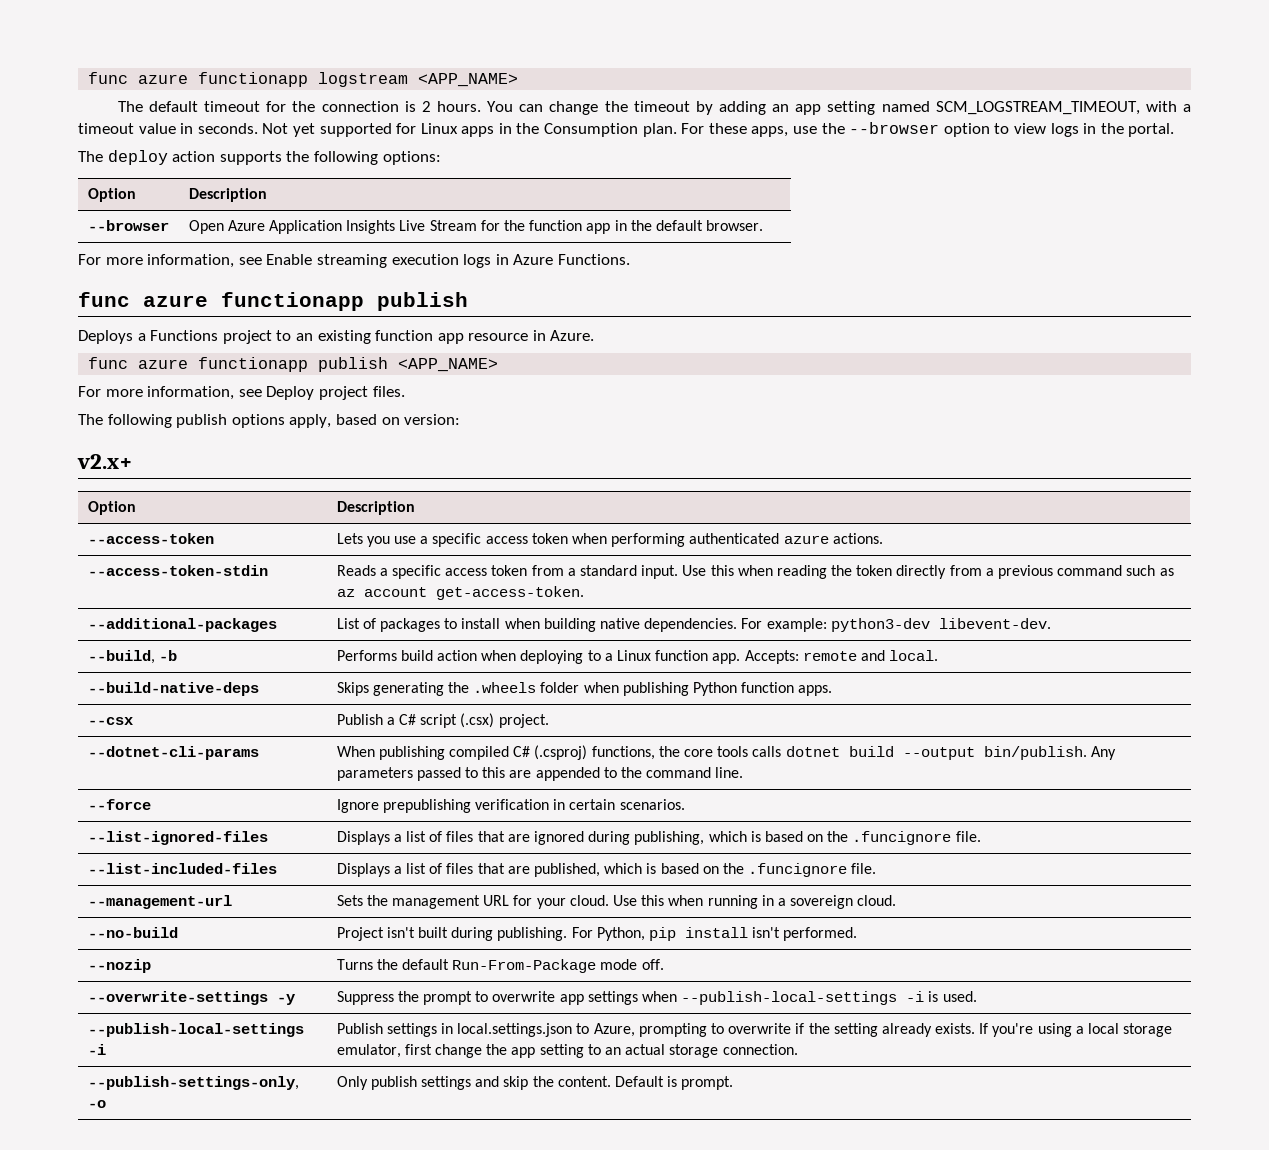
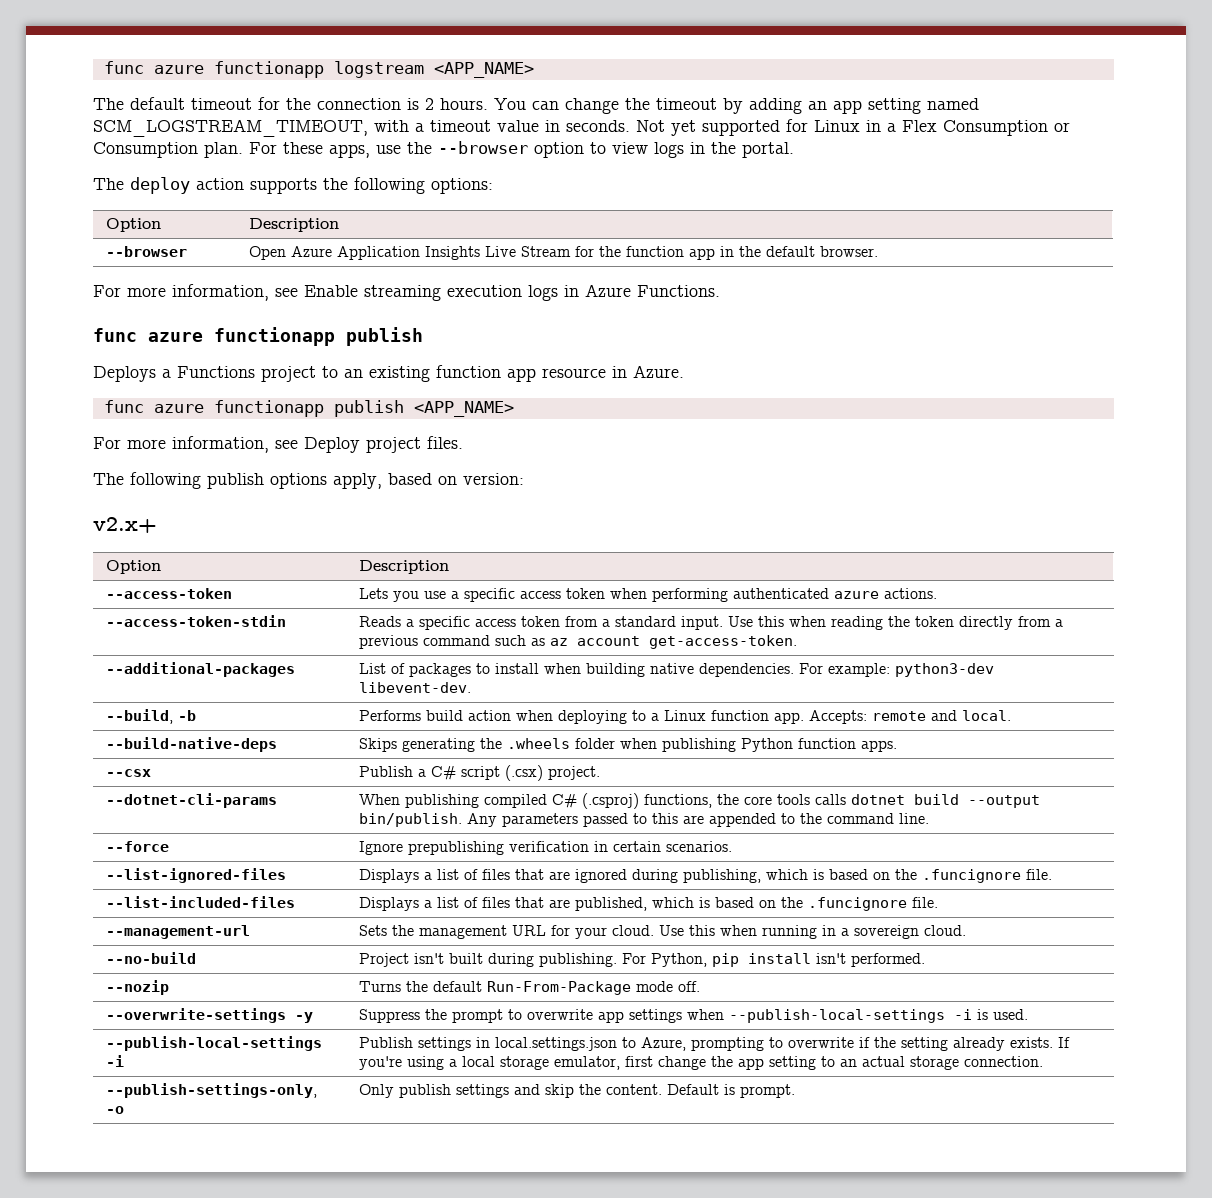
- Not yet supported for Linux apps in the Consumption plan.
+ Not yet supported for Linux in a Flex Consumption or Consumption plan.

